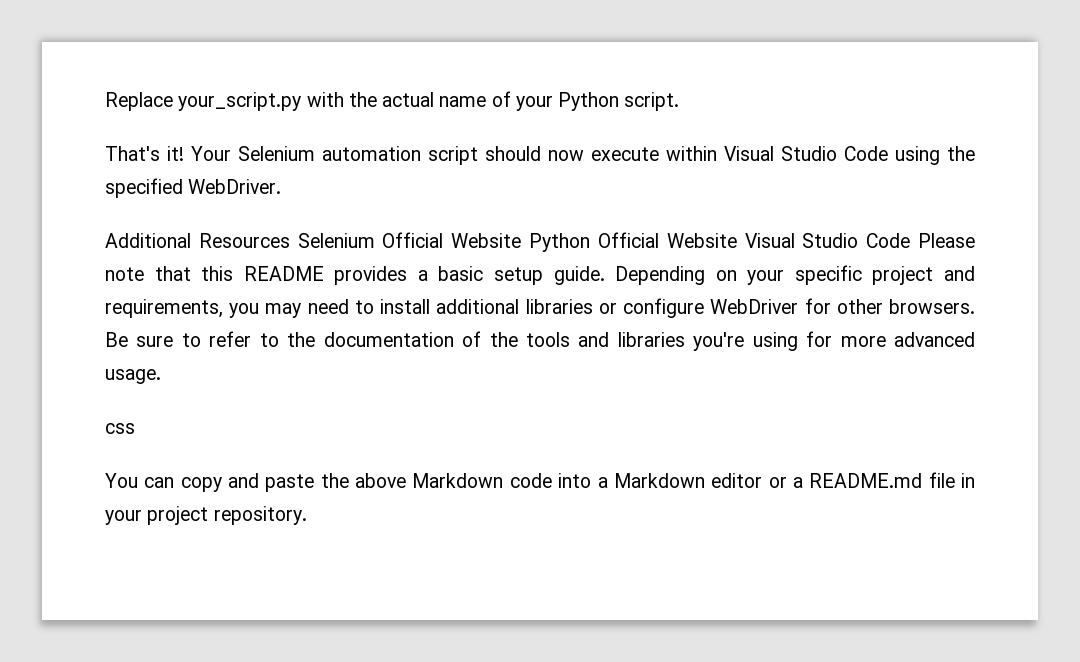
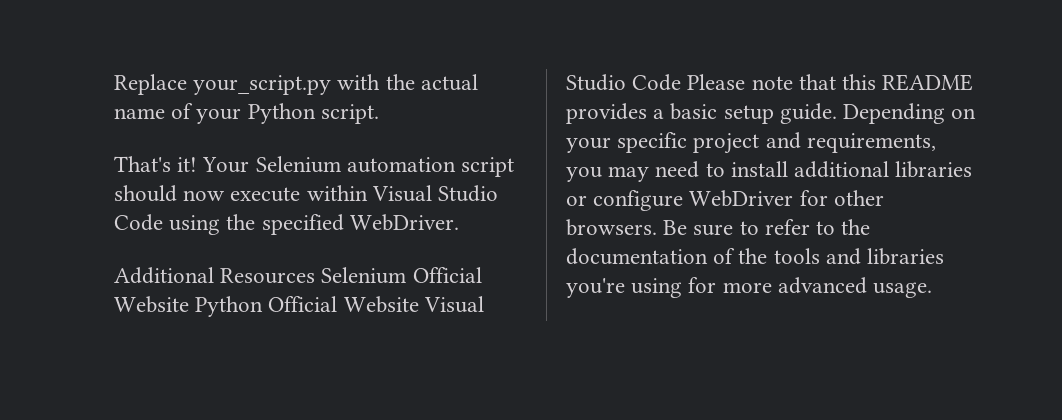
- css
- You can copy and paste the above Markdown code into a Markdown editor or a README.md file in your project repository.

